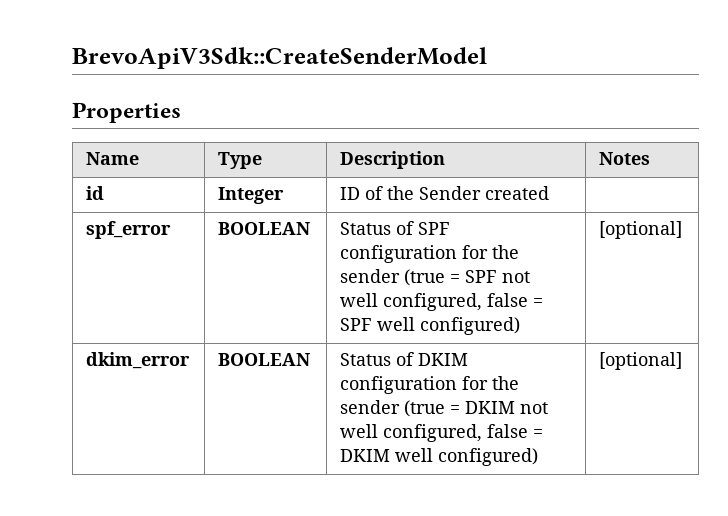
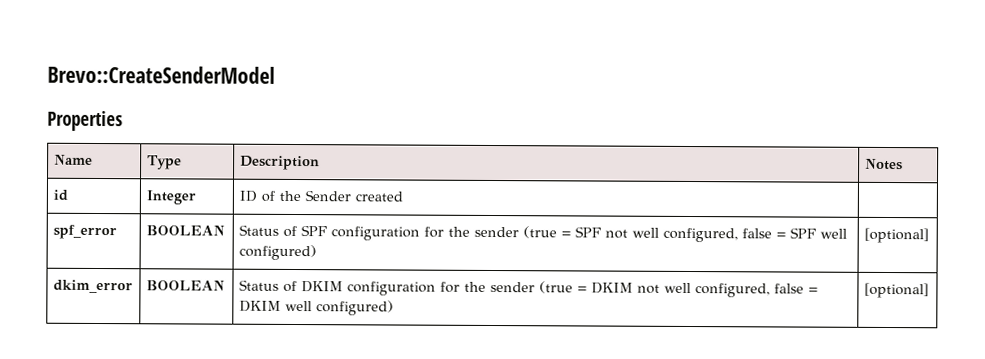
- BrevoApiV3Sdk::CreateSenderModel
+ Brevo::CreateSenderModel

